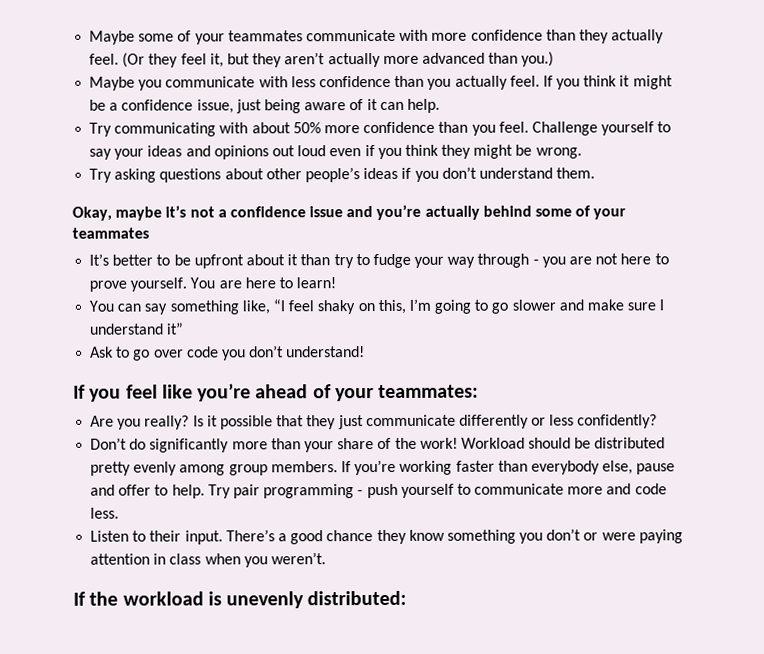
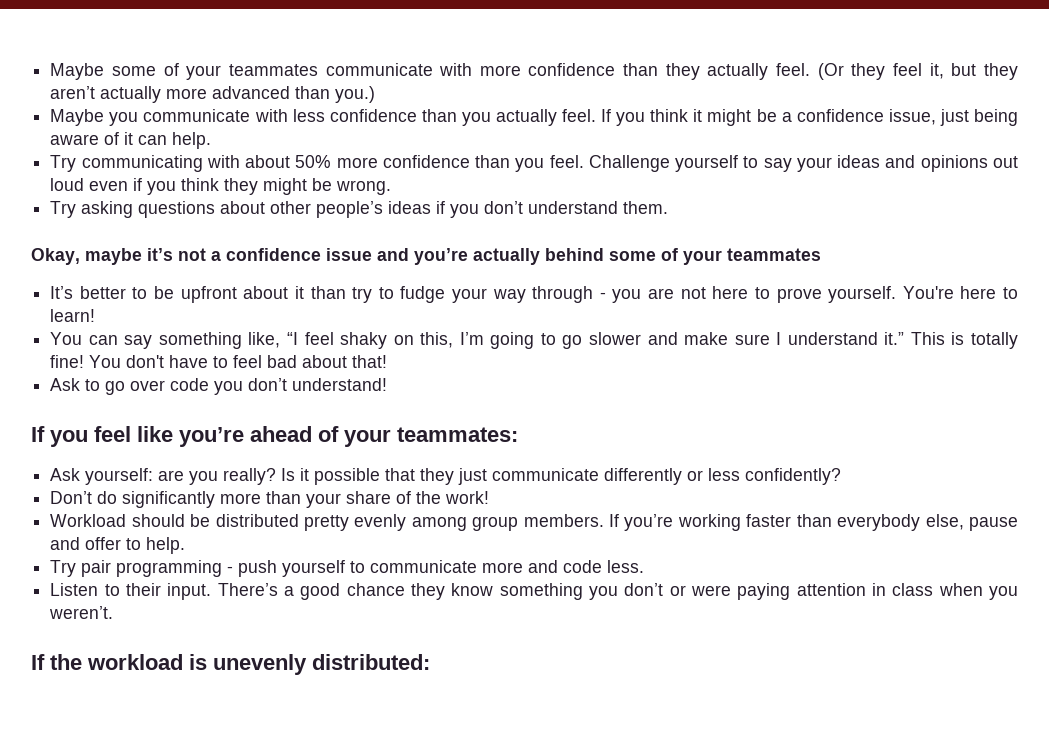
- You are here to learn!
+ You're here to learn!
- You can say something like, “I feel shaky on this, I’m going to go slower and make sure I understand it”
+ You can say something like, “I feel shaky on this, I’m going to go slower and make sure I understand it.” This is totally fine! You don't have to feel bad about that!
- Are you really?
+ Ask yourself: are you really?
- Don’t do significantly more than your share of the work! Workload should be distributed pretty evenly among group members.
+ Don’t do significantly more than your share of the work!
+ Workload should be distributed pretty evenly among group members.
- If you’re working faster than everybody else, pause and offer to help. Try pair programming - push yourself to communicate more and code less.
+ If you’re working faster than everybody else, pause and offer to help.
+ Try pair programming - push yourself to communicate more and code less.

